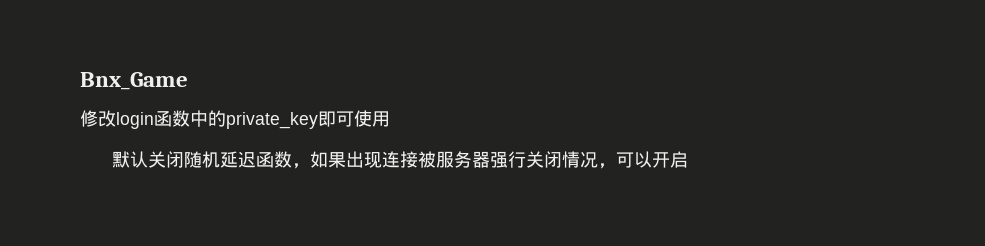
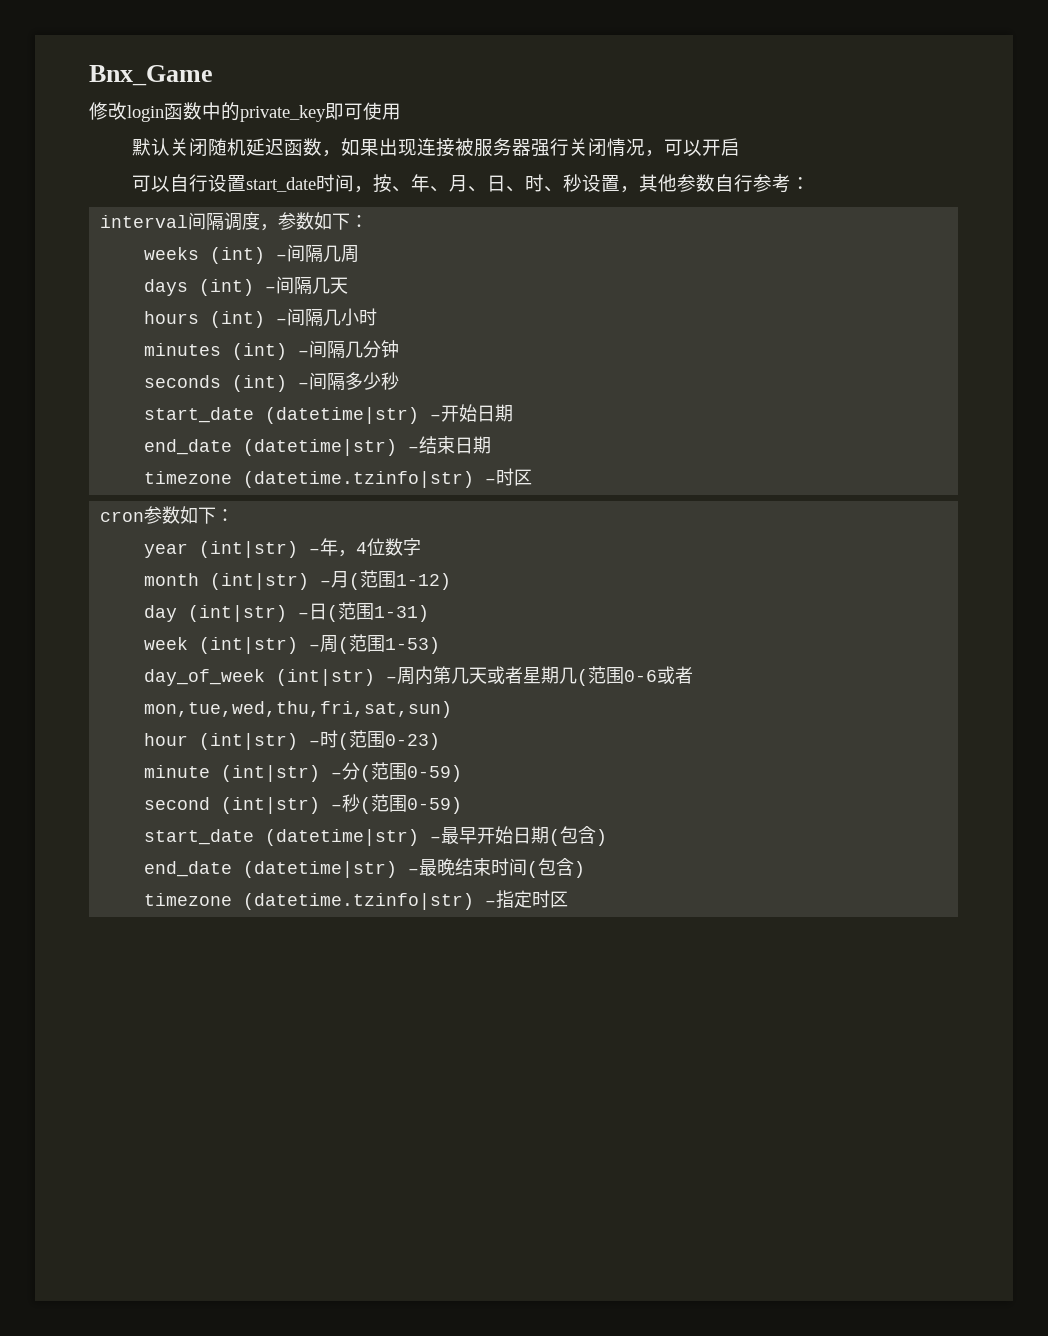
+ 可以自行设置start_date时间，按、年、月、日、时、秒设置，其他参数自行参考：
+ interval间隔调度，参数如下：
+ weeks (int) –间隔几周
+ days (int) –间隔几天
+ hours (int) –间隔几小时
+ minutes (int) –间隔几分钟
+ seconds (int) –间隔多少秒
+ start_date (datetime|str) –开始日期
+ end_date (datetime|str) –结束日期
+ timezone (datetime.tzinfo|str) –时区
+ cron参数如下：
+ year (int|str) –年，4位数字
+ month (int|str) –月(范围1-12)
+ day (int|str) –日(范围1-31)
+ week (int|str) –周(范围1-53)
+ day_of_week (int|str) –周内第几天或者星期几(范围0-6或者mon,tue,wed,thu,fri,sat,sun)
+ hour (int|str) –时(范围0-23)
+ minute (int|str) –分(范围0-59)
+ second (int|str) –秒(范围0-59)
+ start_date (datetime|str) –最早开始日期(包含)
+ end_date (datetime|str) –最晚结束时间(包含)
+ timezone (datetime.tzinfo|str) –指定时区

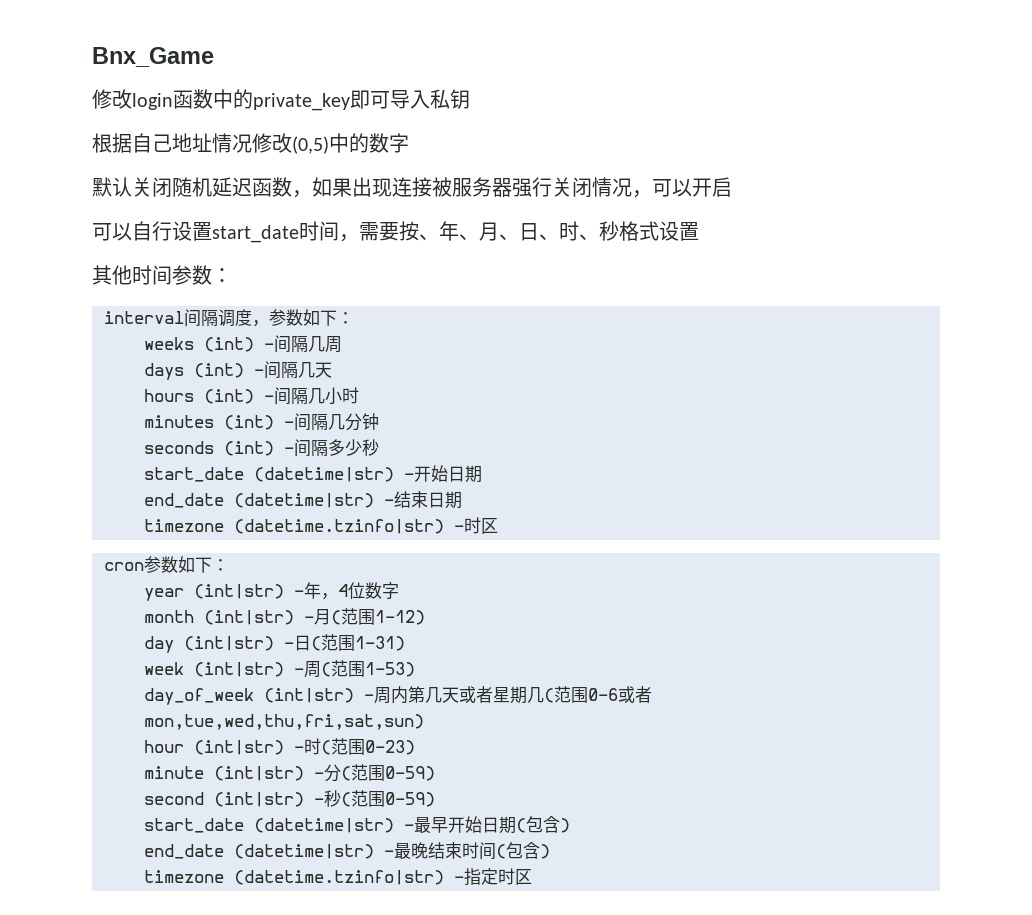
- 修改login函数中的private_key即可使用
+ 修改login函数中的private_key即可导入私钥
+ 根据自己地址情况修改(0,5)中的数字
- 可以自行设置start_date时间，按、年、月、日、时、秒设置，其他参数自行参考：
+ 可以自行设置start_date时间，需要按、年、月、日、时、秒格式设置
+ 其他时间参数：

